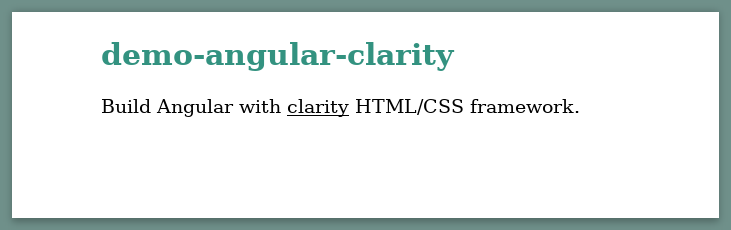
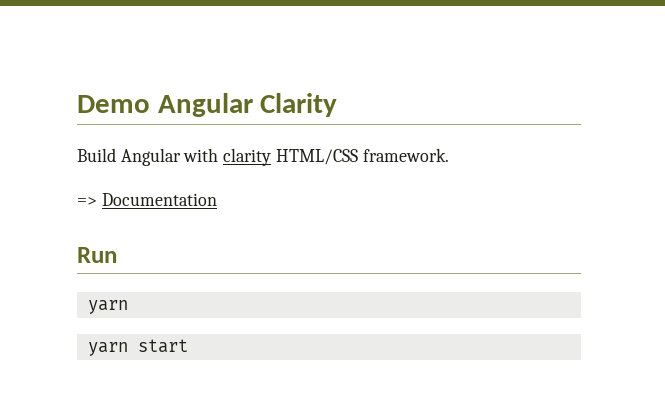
- demo-angular-clarity
+ Demo Angular Clarity
+ => Documentation
+ Run
+ yarn
+ yarn start

